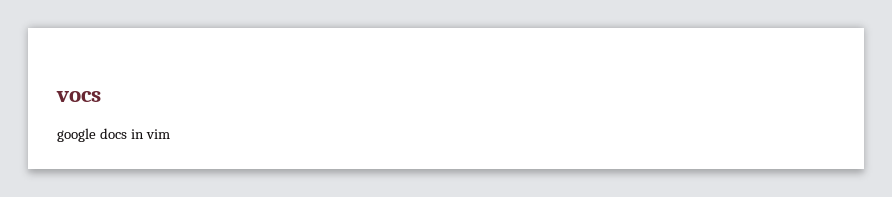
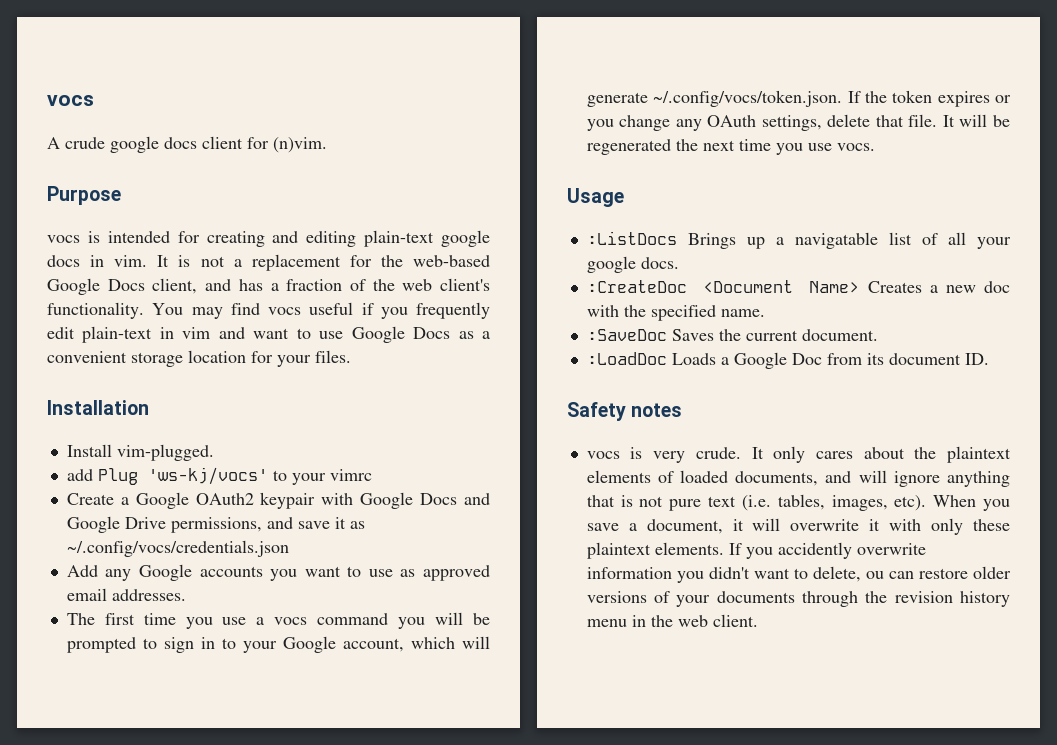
- google docs in vim
+ A crude google docs client for (n)vim.
+ Purpose
+ vocs is intended for creating and editing plain-text google docs in vim. It is not a replacement for the web-based Google Docs client, and has a fraction of the web client's functionality. You may find vocs useful if you frequently edit plain-text in vim and want to use Google Docs as a convenient storage location for your files.
+ Installation
+ Install vim-plugged.
+ add Plug 'ws-kj/vocs' to your vimrc
+ Create a Google OAuth2 keypair with Google Docs and Google Drive permissions, and save it as ~/.config/vocs/credentials.json
+ Add any Google accounts you want to use as approved email addresses.
+ The first time you use a vocs command you will be prompted to sign in to your Google account, which will generate ~/.config/vocs/token.json. If the token expires or you change any OAuth settings, delete that file. It will be regenerated the next time you use vocs.
+ Usage
+ :ListDocs Brings up a navigatable list of all your google docs.
+ :CreateDoc <Document Name> Creates a new doc with the specified name.
+ :SaveDoc Saves the current document.
+ :LoadDoc Loads a Google Doc from its document ID.
+ Safety notes
+ vocs is very crude. It only cares about the plaintext elements of loaded documents, and will ignore anything that is not pure text (i.e. tables, images, etc). When you save a document, it will overwrite it with only these plaintext elements. If you accidently overwrite information you didn't want to delete, ou can restore older versions of your documents through the revision history menu in the web client.

